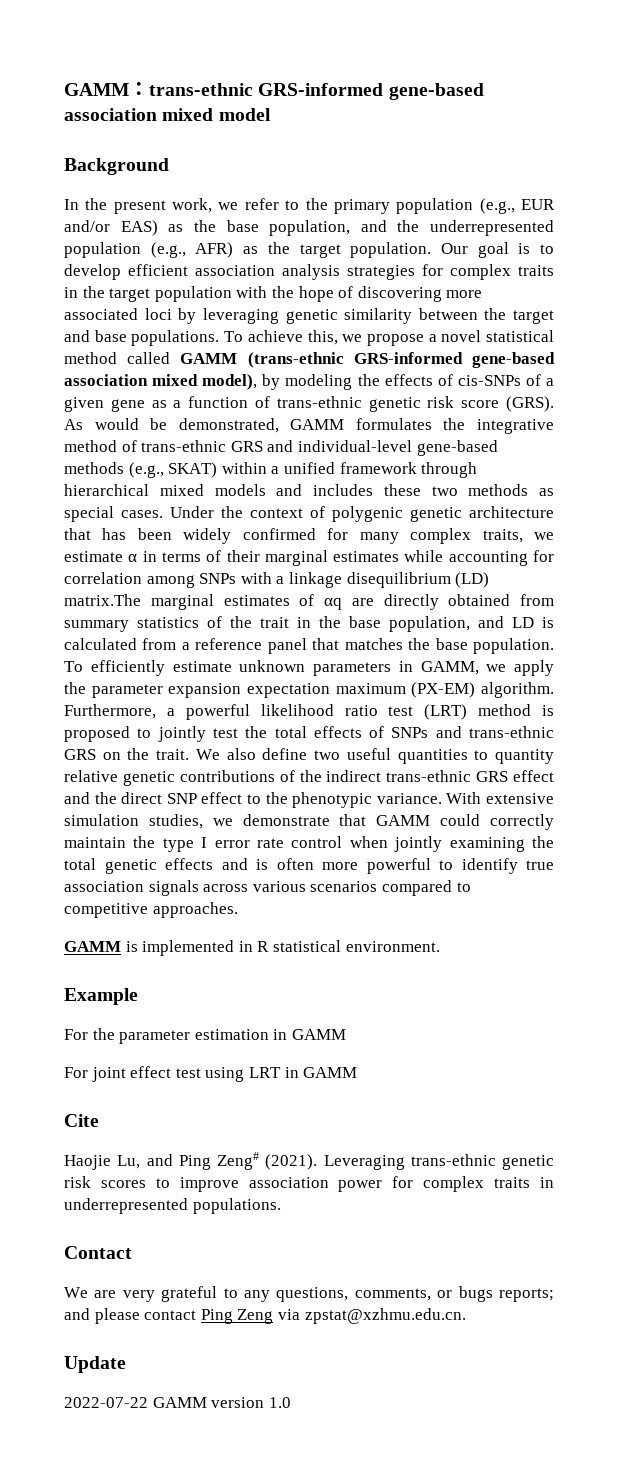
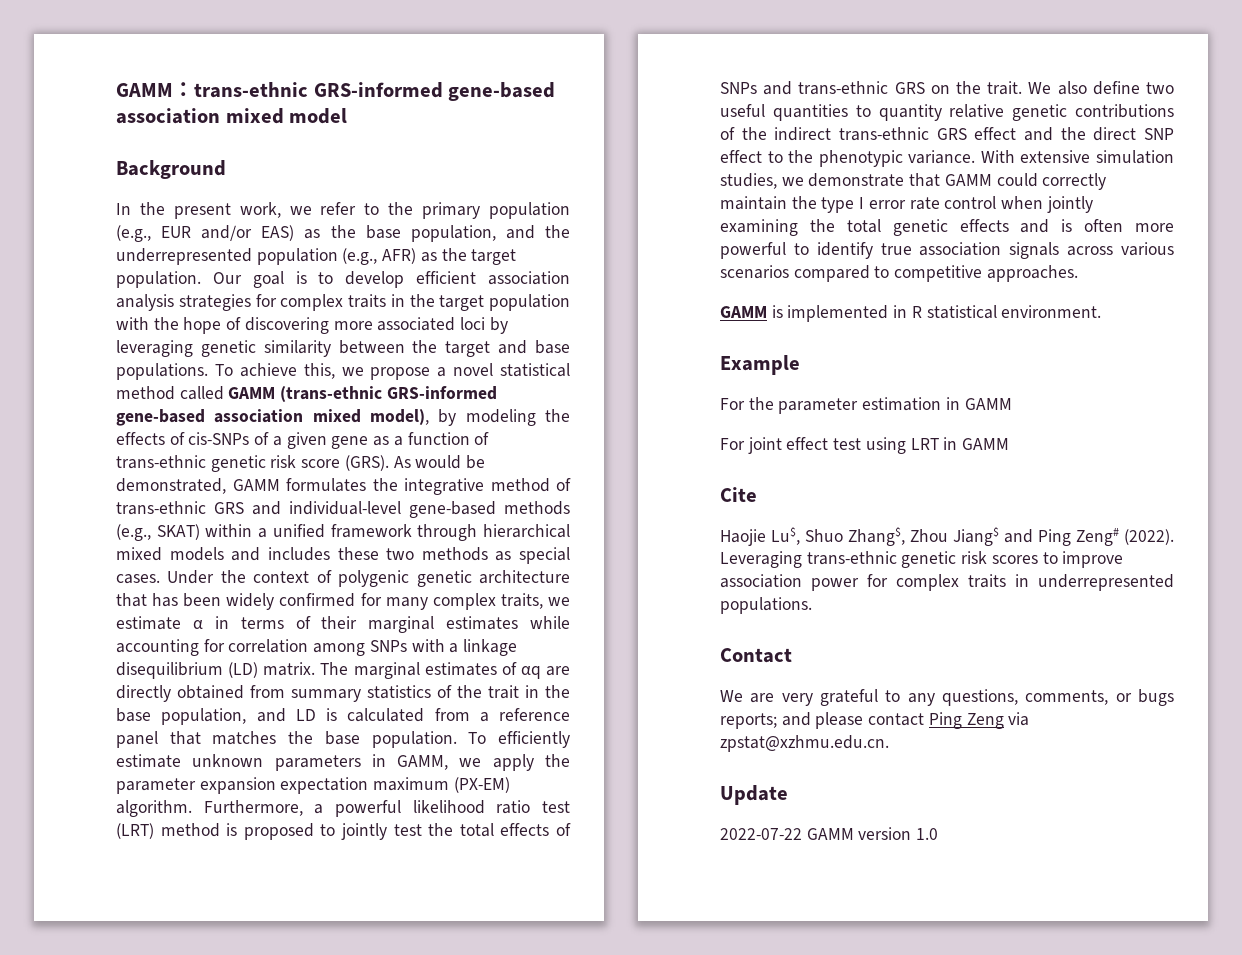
- Under the context of polygenic genetic architecture that has been widely confirmed for many complex traits, we estimate α in terms of their marginal estimates while accounting for correlation among SNPs with a linkage disequilibrium (LD) matrix.The marginal estimates of αq are directly obtained from summary statistics of the trait in the base population, and LD is calculated from a reference panel that matches the base population.
+ Under the context of polygenic genetic architecture that has been widely confirmed for many complex traits, we estimate α in terms of their marginal estimates while accounting for correlation among SNPs with a linkage disequilibrium (LD) matrix. The marginal estimates of αq are directly obtained from summary statistics of the trait in the base population, and LD is calculated from a reference panel that matches the base population.
- Haojie Lu, and Ping Zeng# (2021).
+ Haojie Lu$, Shuo Zhang$, Zhou Jiang$ and Ping Zeng# (2022).

